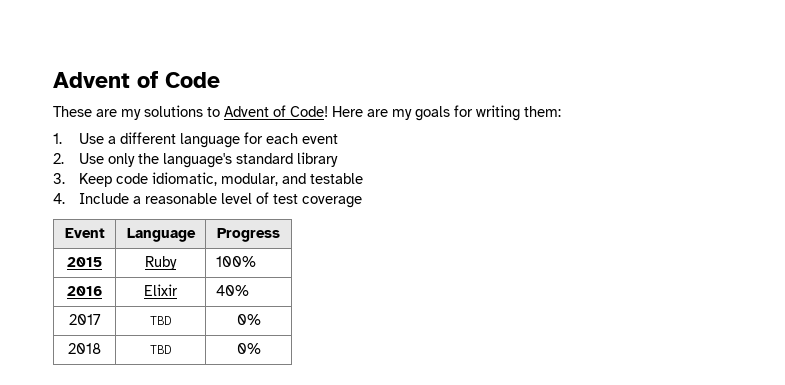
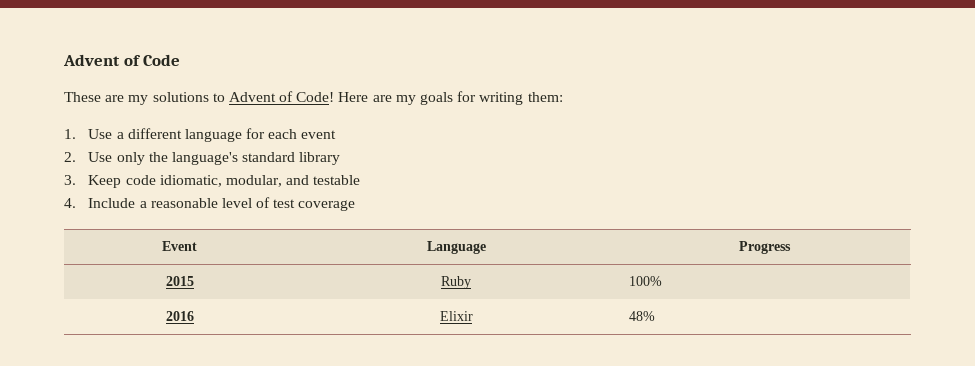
- 2016 | Elixir | 40%
- 2017 | TBD | 0%
- 2018 | TBD | 0%
+ 2016 | Elixir | 48%

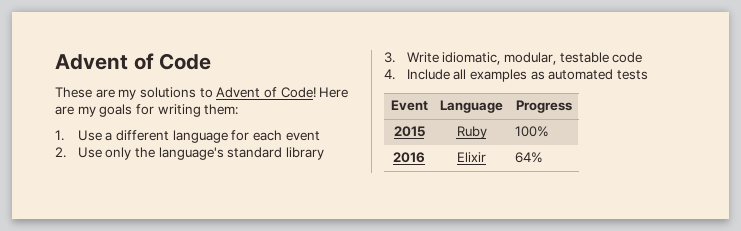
- 3. Keep code idiomatic, modular, and testable
+ 3. Write idiomatic, modular, testable code
- 4. Include a reasonable level of test coverage
+ 4. Include all examples as automated tests
- 2016 | Elixir | 48%
+ 2016 | Elixir | 64%

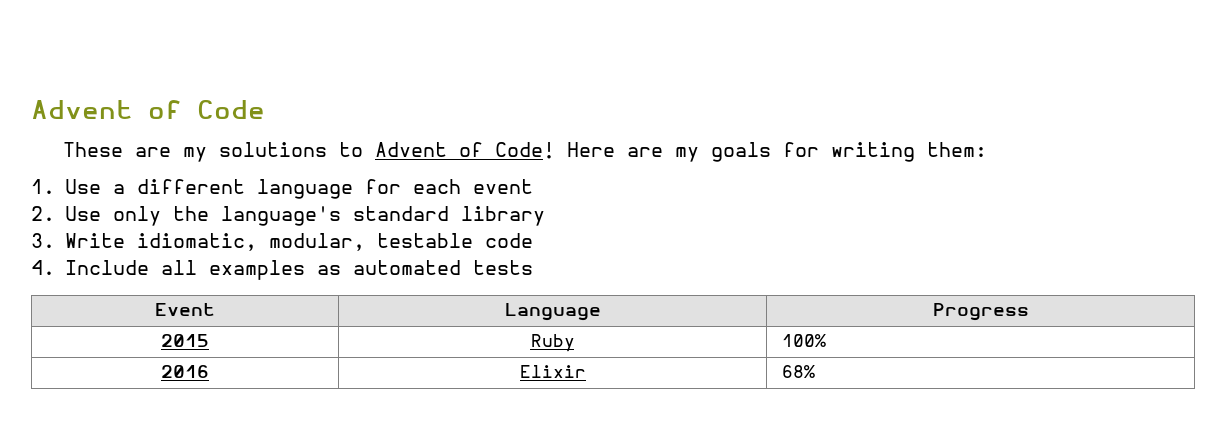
- 2016 | Elixir | 64%
+ 2016 | Elixir | 68%

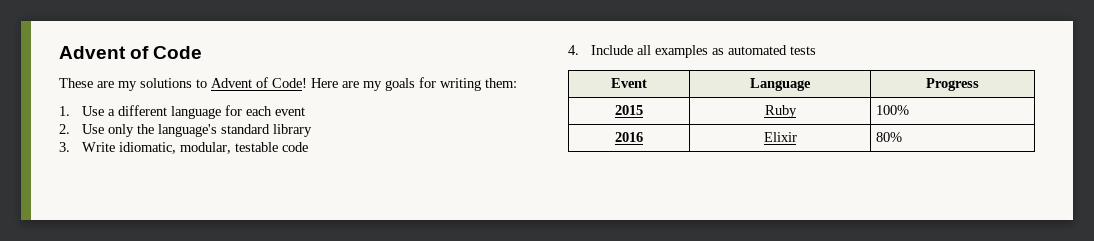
- 2016 | Elixir | 68%
+ 2016 | Elixir | 80%

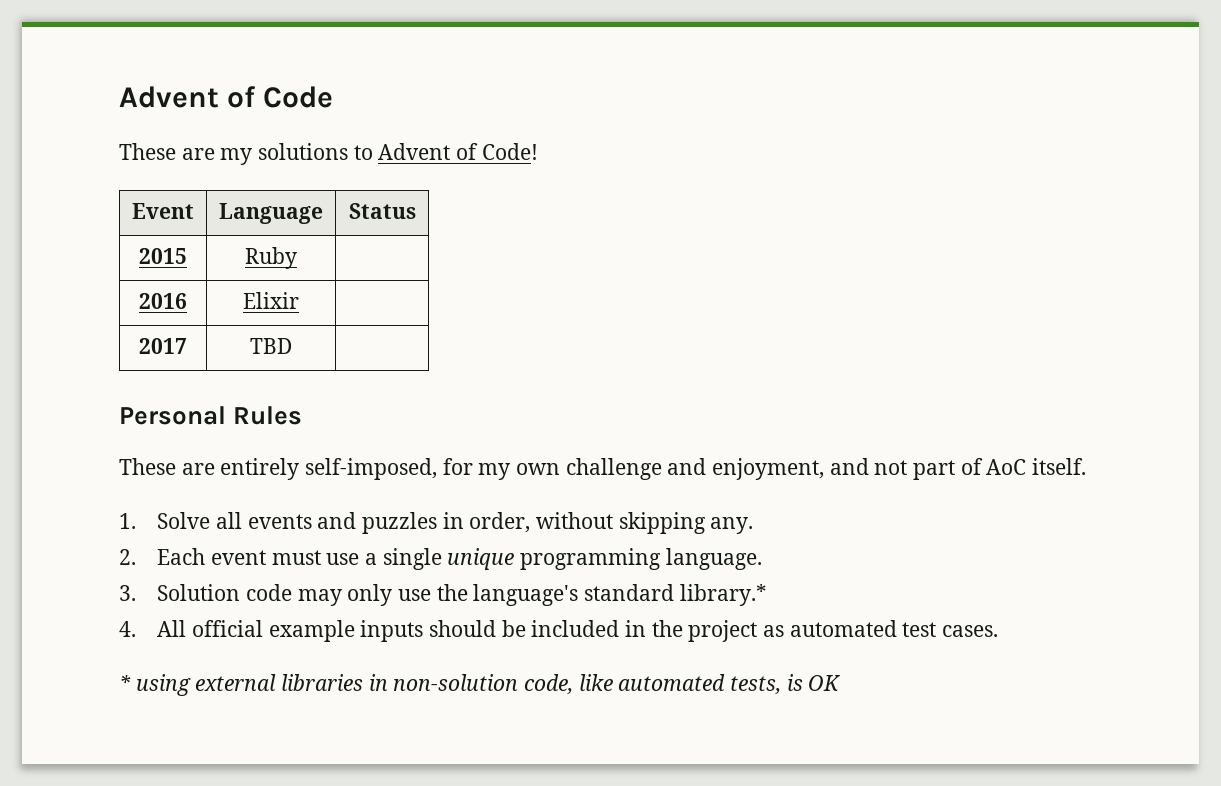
- Here are my goals for writing them:
- 1. Use a different language for each event
- 2. Use only the language's standard library
- 3. Write idiomatic, modular, testable code
- 4. Include all examples as automated tests
- Event | Language | Progress
+ Event | Language | Status
- 2015 | Ruby | 100%
+ 2015 | Ruby |
- 2016 | Elixir | 80%
+ 2016 | Elixir |
+ 2017 | TBD |
+ Personal Rules
+ These are entirely self-imposed, for my own challenge and enjoyment, and not part of AoC itself.
+ 1. Solve all events and puzzles in order, without skipping any.
+ 2. Each event must use a single unique programming language.
+ 3. Solution code may only use the language's standard library.*
+ 4. All official example inputs should be included in the project as automated test cases.
+ * using external libraries in non-solution code, like automated tests, is OK

